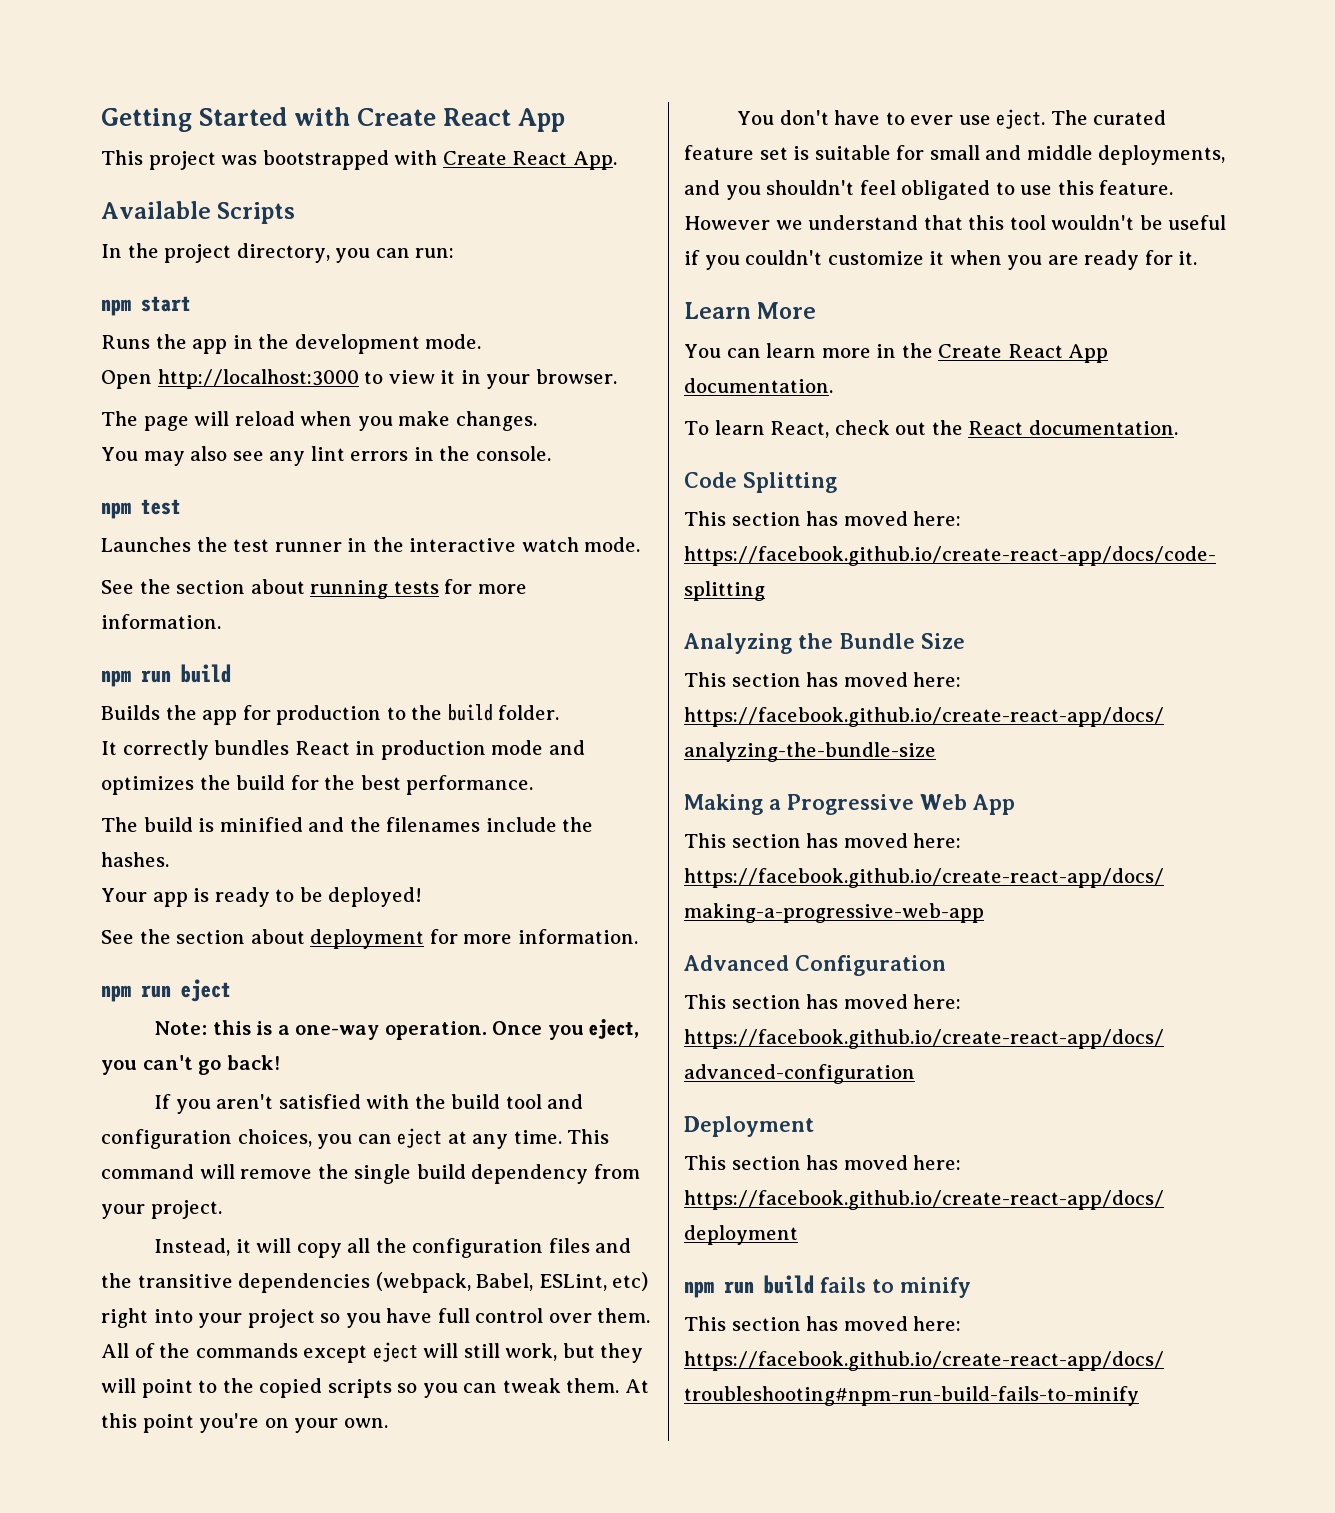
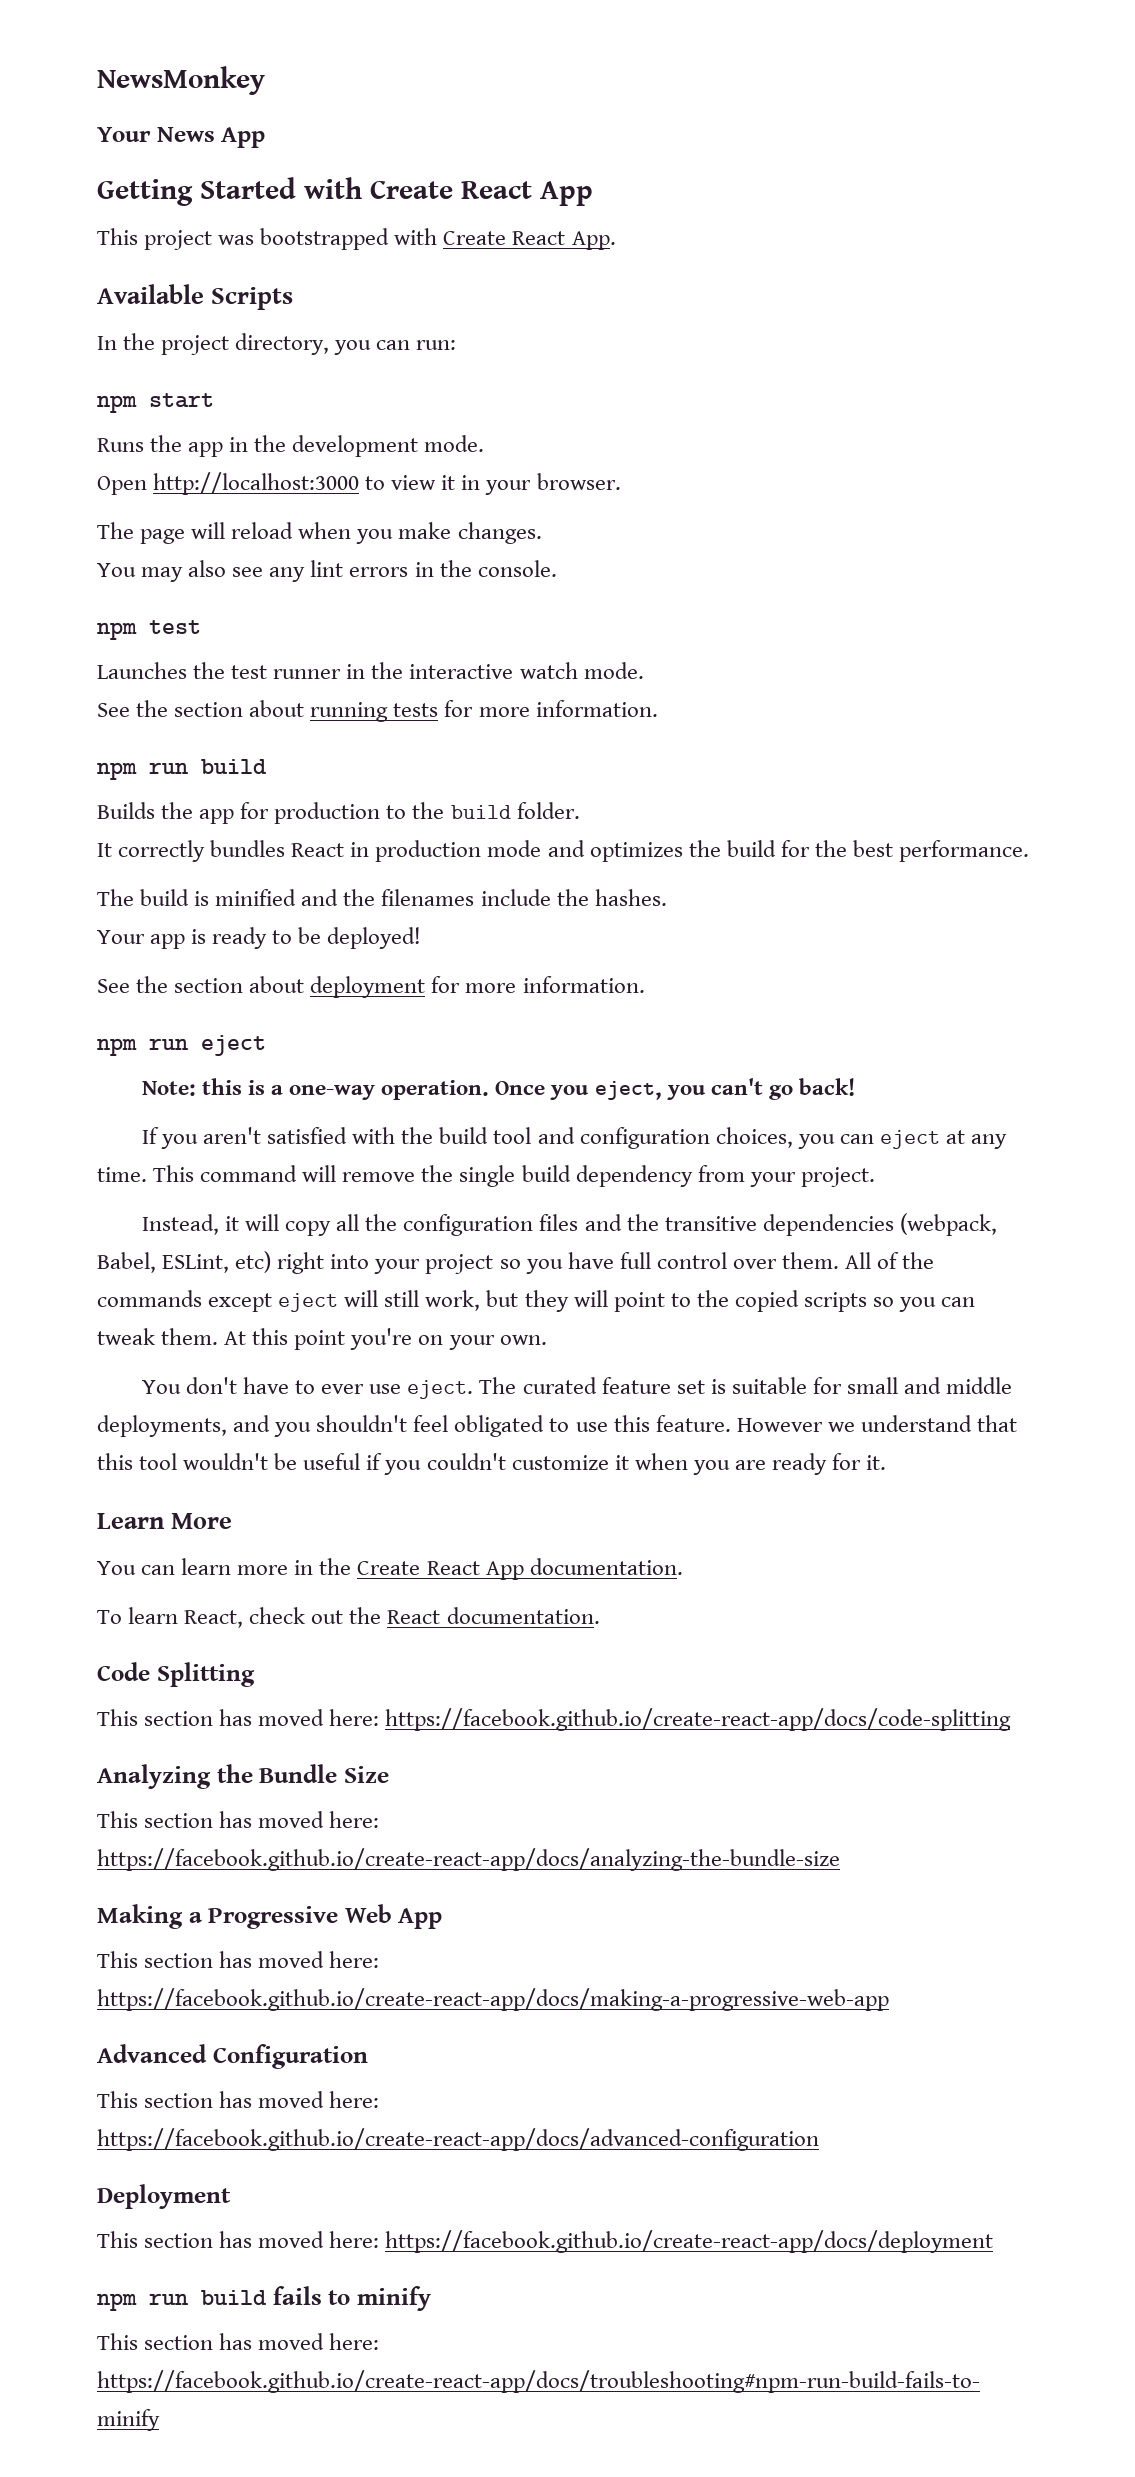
+ NewsMonkey
+ Your News App

